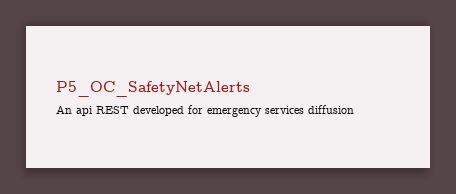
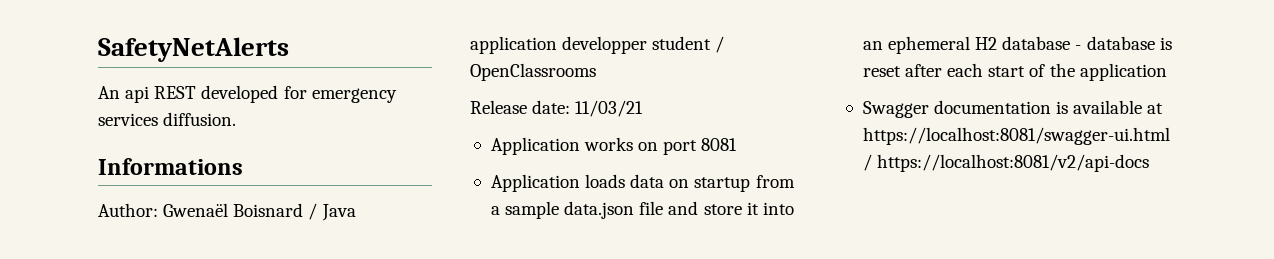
- P5_OC_SafetyNetAlerts
+ SafetyNetAlerts
- An api REST developed for emergency services diffusion
+ An api REST developed for emergency services diffusion.
+ Informations
+ Author: Gwenaël Boisnard / Java application developper student / OpenClassrooms
+ Release date: 11/03/21
+ Application works on port 8081
+ Application loads data on startup from a sample data.json file and store it into an ephemeral H2 database - database is reset after each start of the application
+ Swagger documentation is available at https://localhost:8081/swagger-ui.html / https://localhost:8081/v2/api-docs

